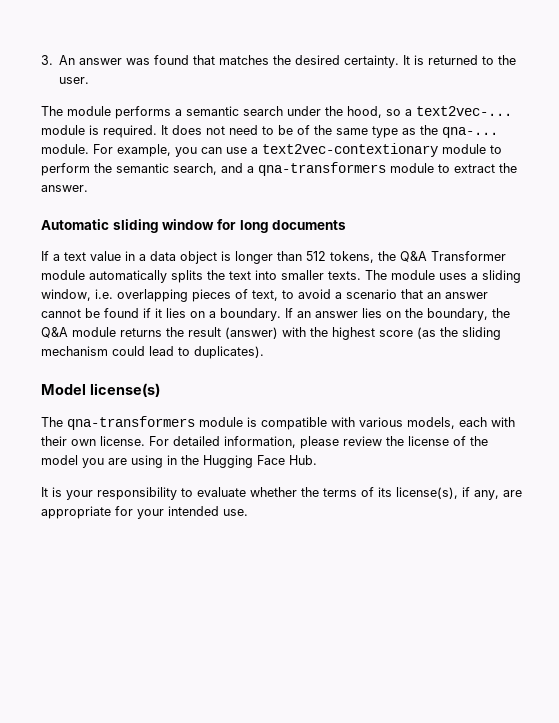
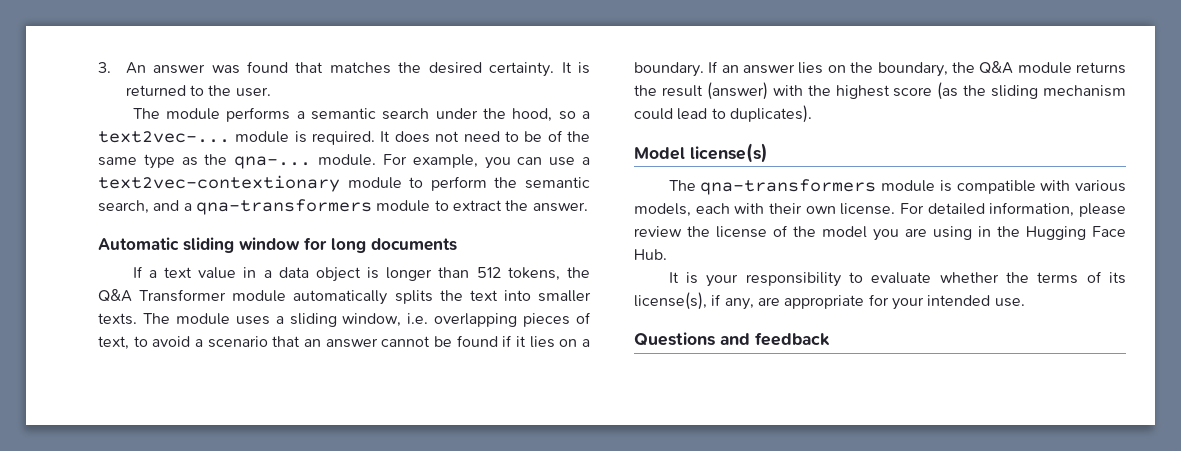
+ Questions and feedback

